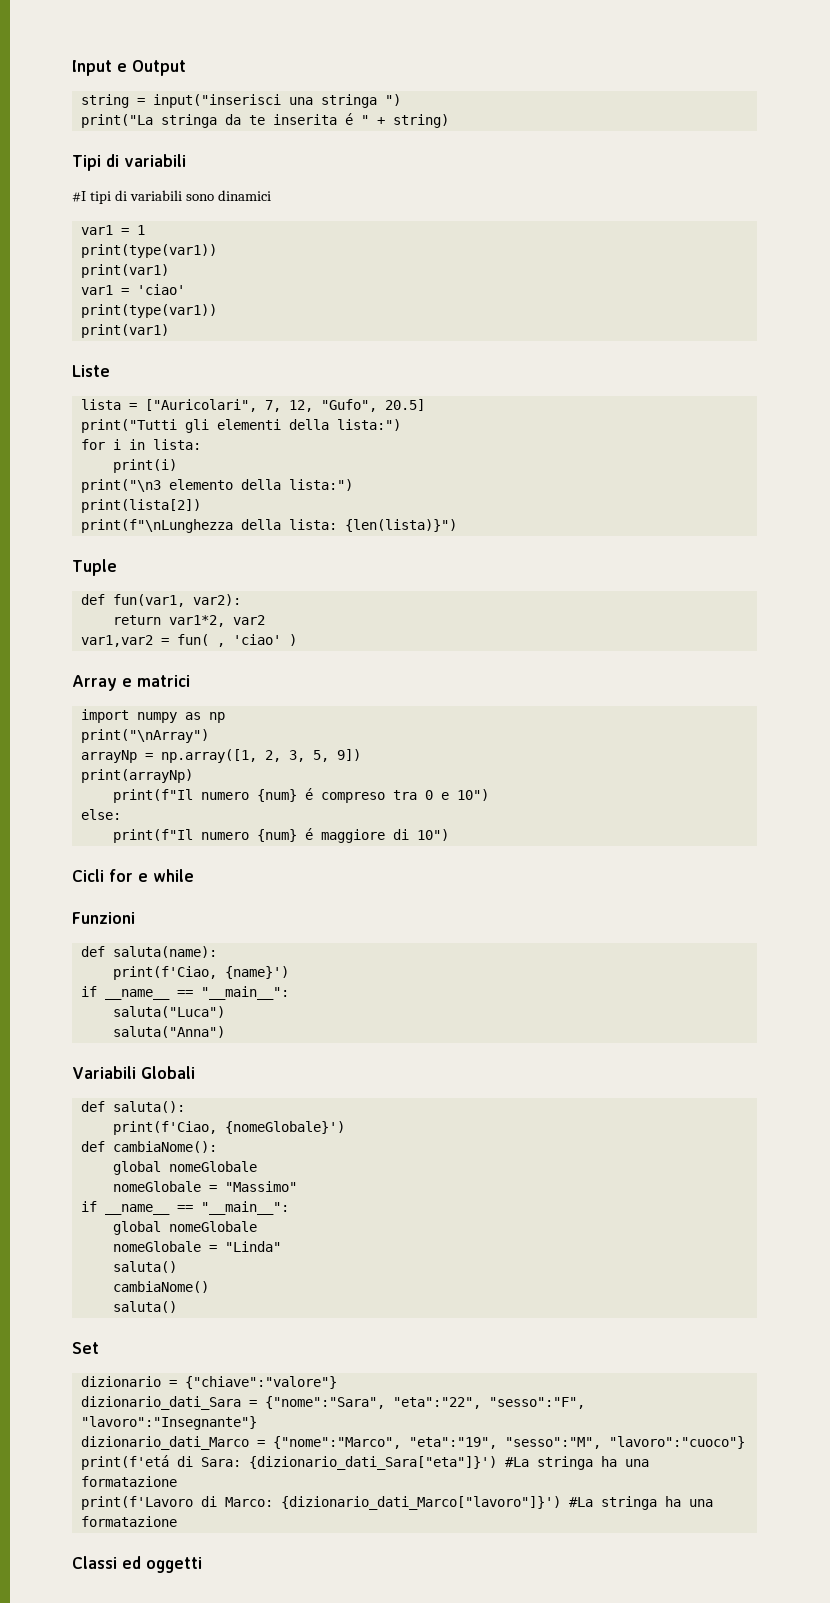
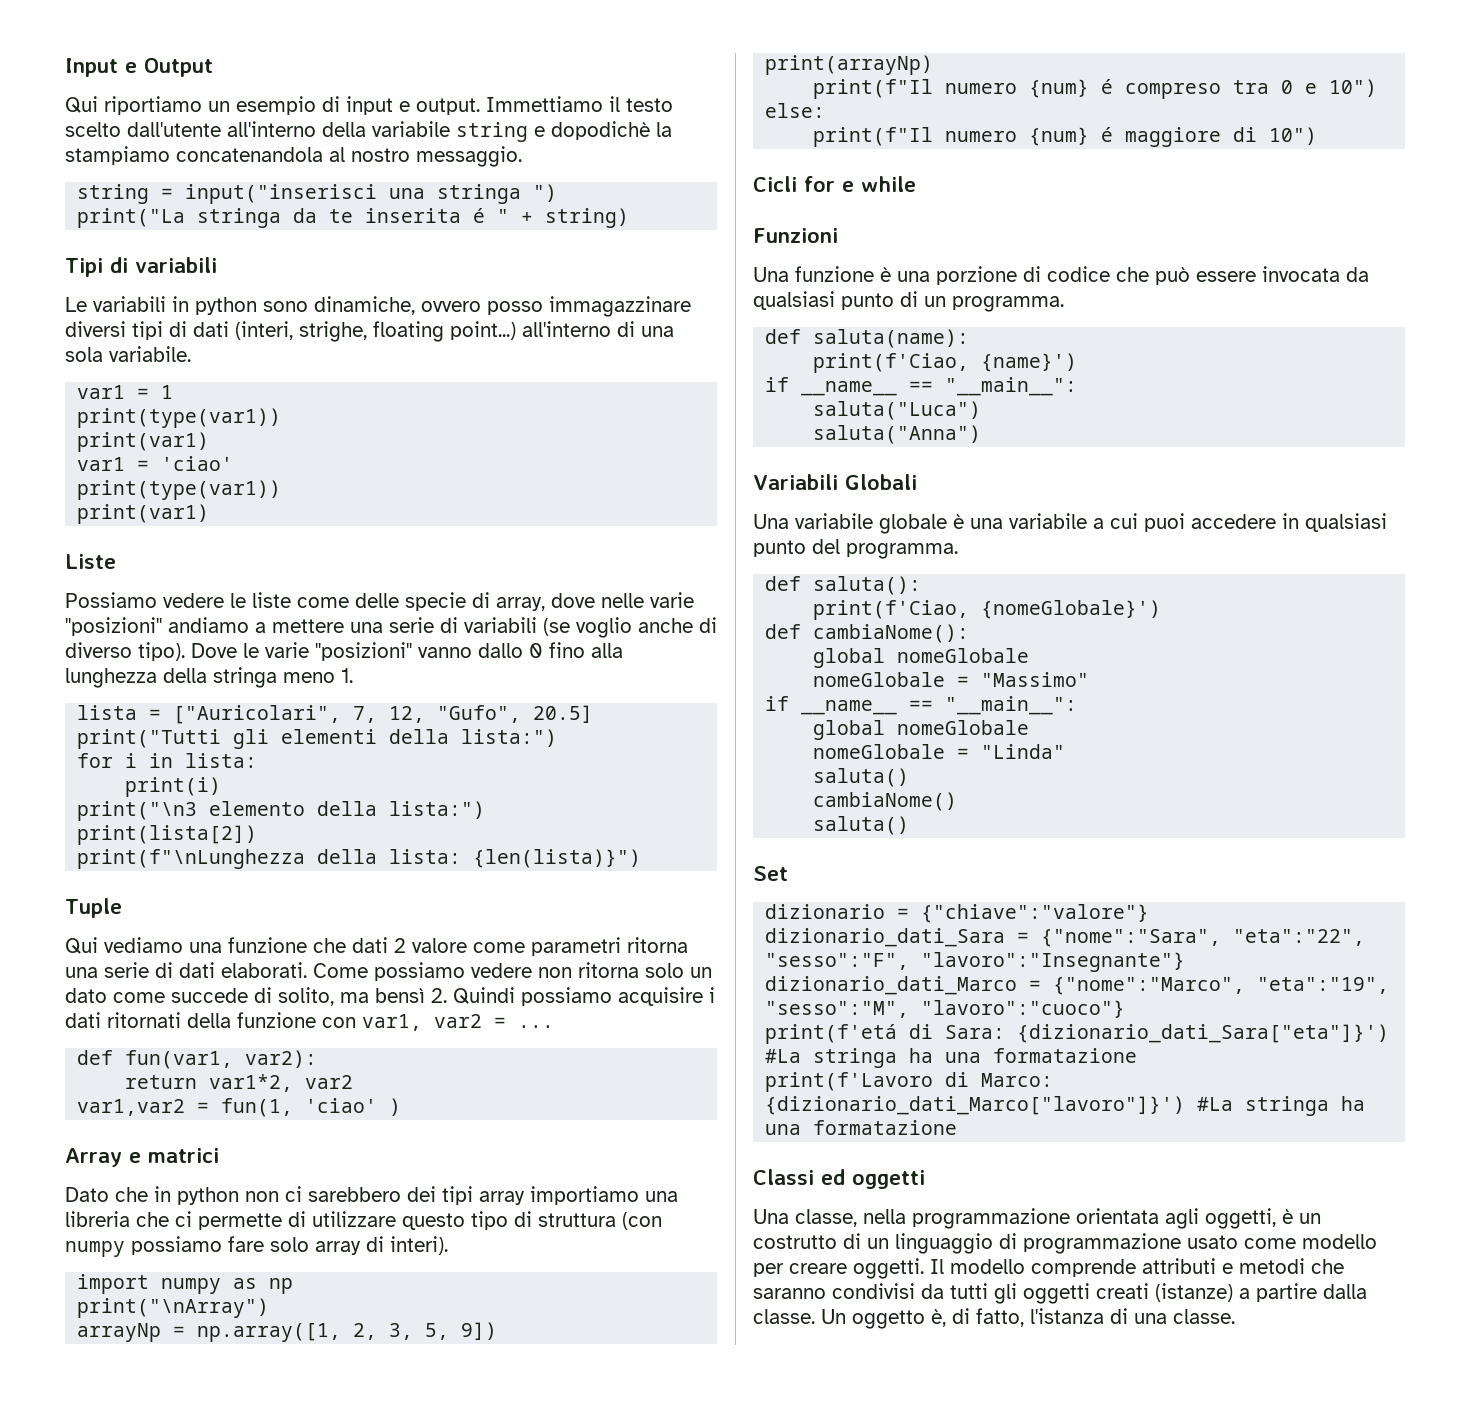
+ Qui riportiamo un esempio di input e output. Immettiamo il testo scelto dall'utente all'interno della variabile string e dopodichè la stampiamo concatenandola al nostro messaggio.
- #I tipi di variabili sono dinamici
+ Le variabili in python sono dinamiche, ovvero posso immagazzinare diversi tipi di dati (interi, strighe, floating point...) all'interno di una sola variabile.
+ Possiamo vedere le liste come delle specie di array, dove nelle varie "posizioni" andiamo a mettere una serie di variabili (se voglio anche di diverso tipo). Dove le varie "posizioni" vanno dallo 0 fino alla lunghezza della stringa meno 1.
+ Qui vediamo una funzione che dati 2 valore come parametri ritorna una serie di dati elaborati. Come possiamo vedere non ritorna solo un dato come succede di solito, ma bensì 2. Quindi possiamo acquisire i dati ritornati della funzione con var1, var2 = ...
- var1,var2 = fun( , 'ciao' )
+ var1,var2 = fun(1, 'ciao' )
+ Dato che in python non ci sarebbero dei tipi array importiamo una libreria che ci permette di utilizzare questo tipo di struttura (con numpy possiamo fare solo array di interi).
+ Una funzione è una porzione di codice che può essere invocata da qualsiasi punto di un programma.
+ Una variabile globale è una variabile a cui puoi accedere in qualsiasi punto del programma.
+ Una classe, nella programmazione orientata agli oggetti, è un costrutto di un linguaggio di programmazione usato come modello per creare oggetti. Il modello comprende attributi e metodi che saranno condivisi da tutti gli oggetti creati (istanze) a partire dalla classe. Un oggetto è, di fatto, l'istanza di una classe.

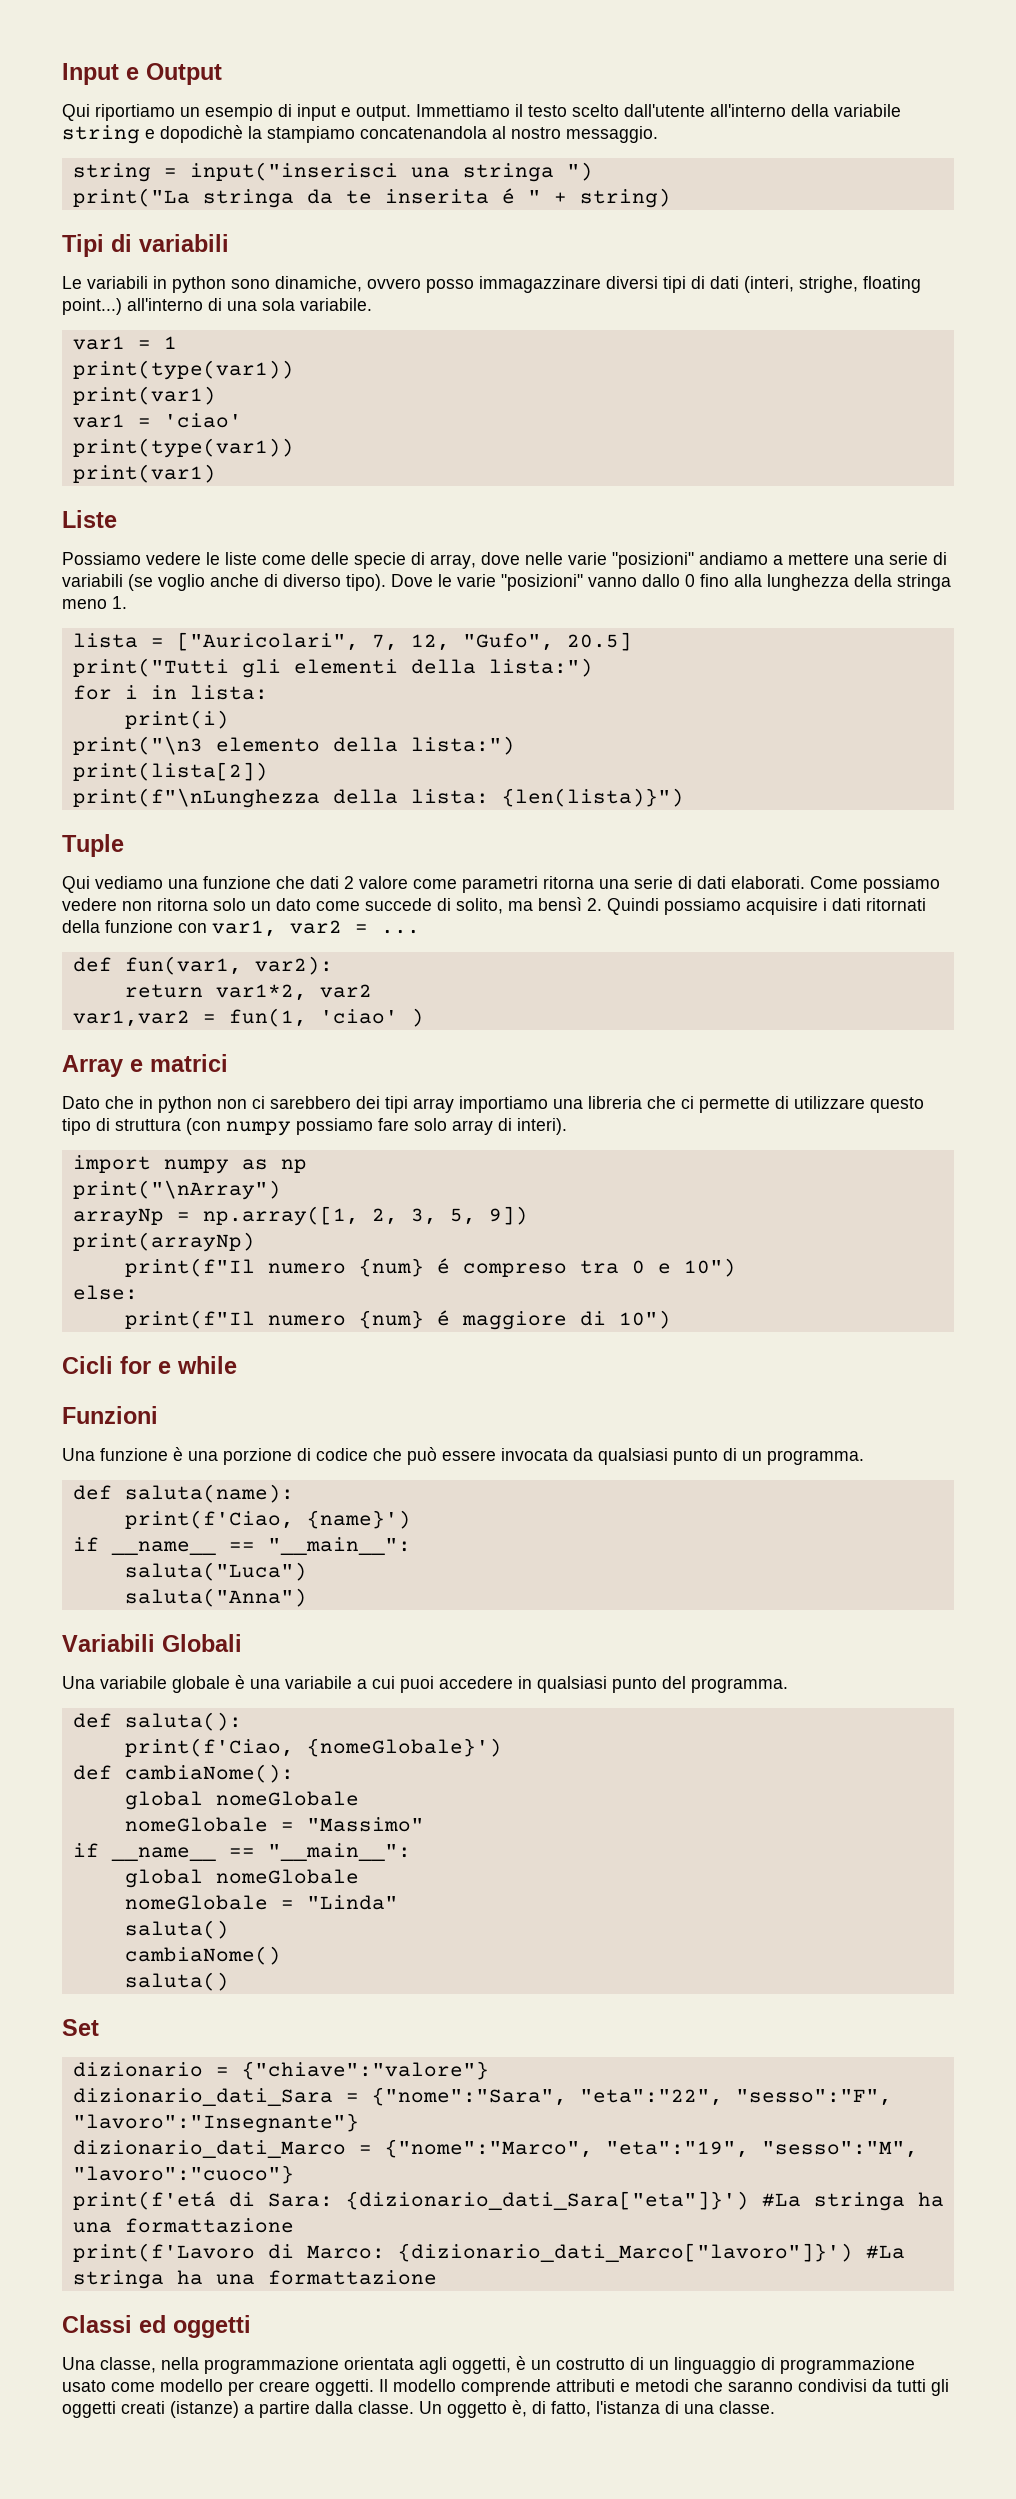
- print(f'etá di Sara: {dizionario_dati_Sara["eta"]}') #La stringa ha una formatazione
+ print(f'etá di Sara: {dizionario_dati_Sara["eta"]}') #La stringa ha una formattazione
- print(f'Lavoro di Marco: {dizionario_dati_Marco["lavoro"]}') #La stringa ha una formatazione
+ print(f'Lavoro di Marco: {dizionario_dati_Marco["lavoro"]}') #La stringa ha una formattazione

